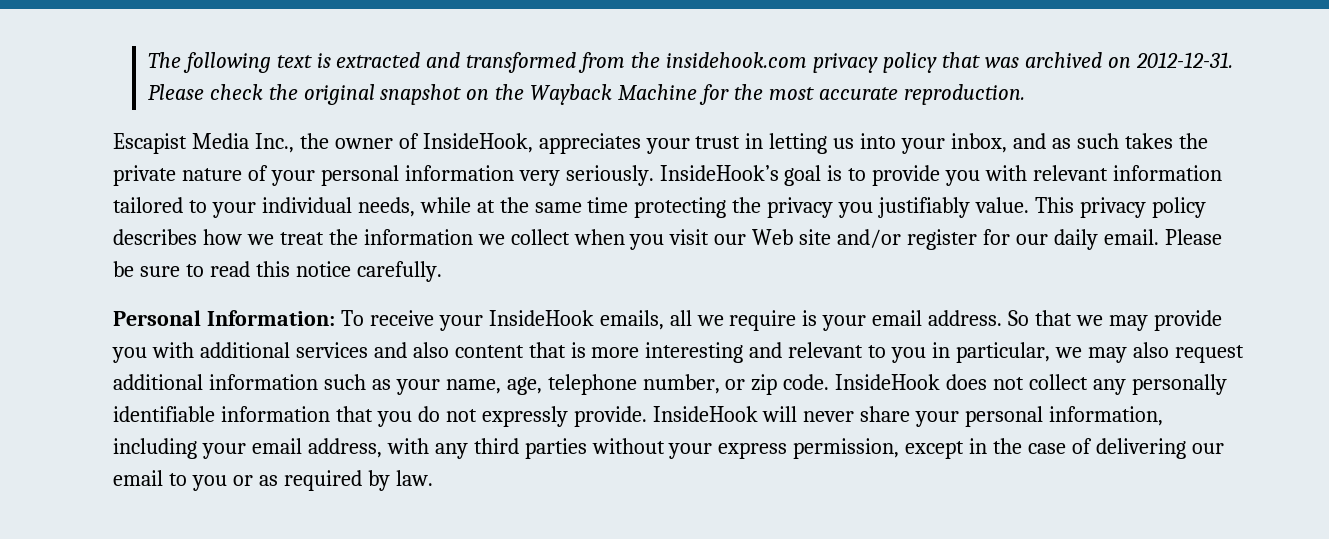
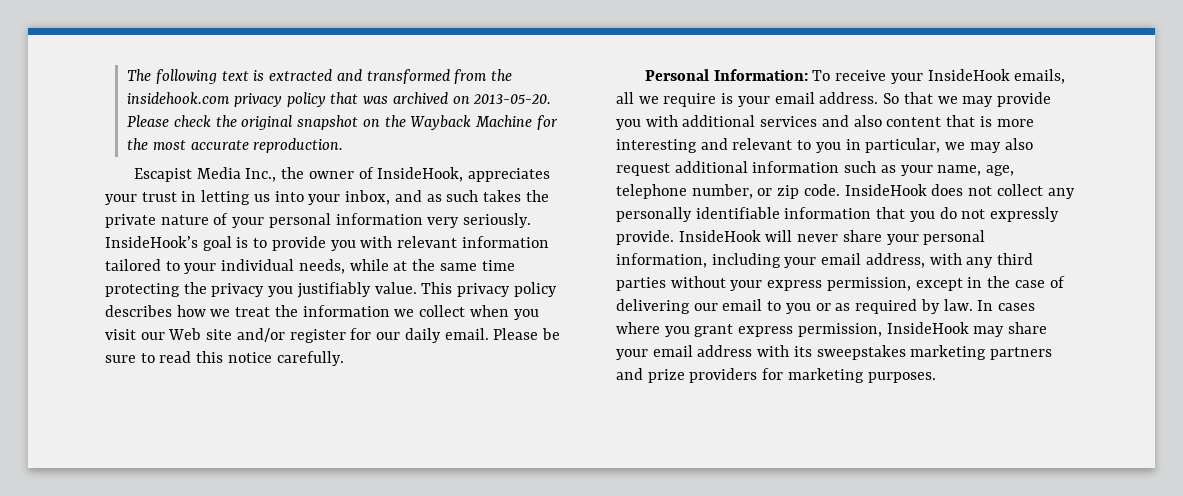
- The following text is extracted and transformed from the insidehook.com privacy policy that was archived on 2012-12-31.
+ The following text is extracted and transformed from the insidehook.com privacy policy that was archived on 2013-05-20.
+ In cases where you grant express permission, InsideHook may share your email address with its sweepstakes marketing partners and prize providers for marketing purposes.

